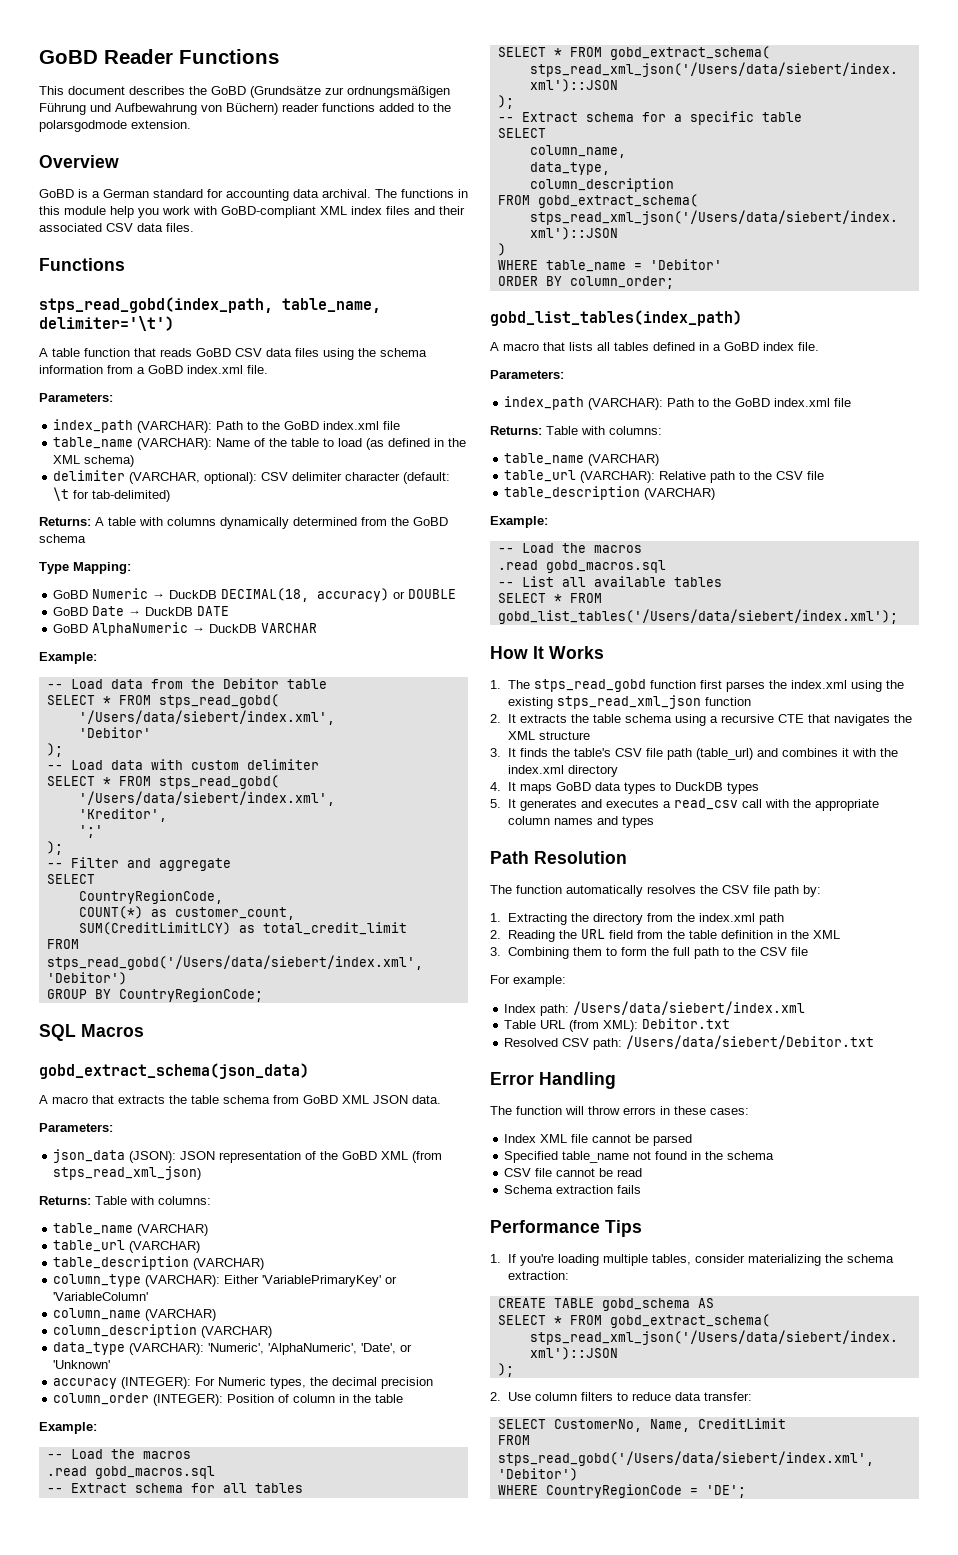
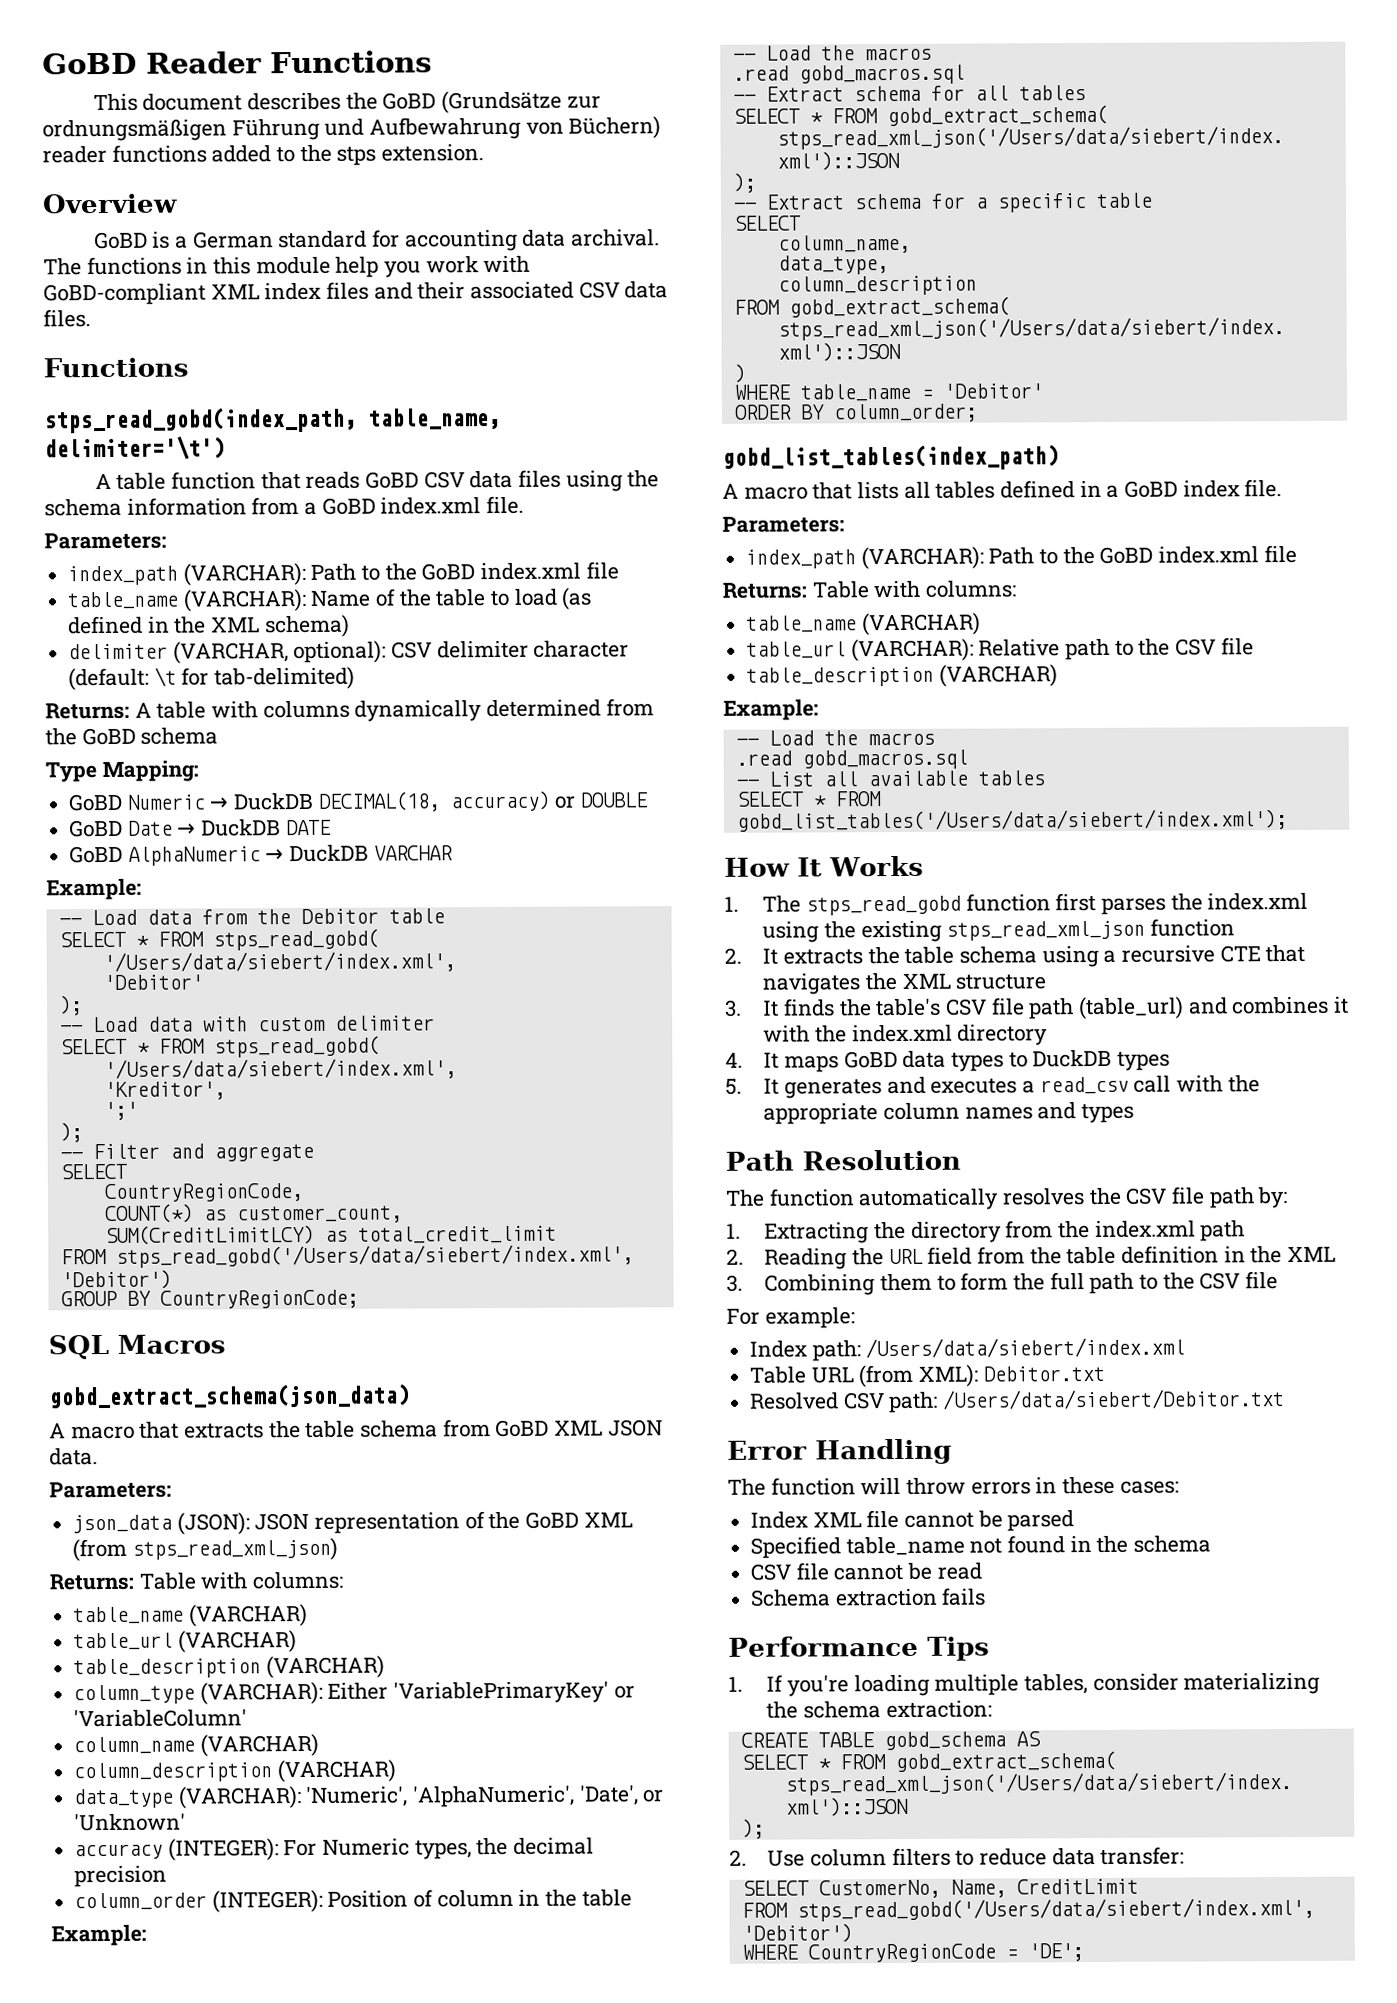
- This document describes the GoBD (Grundsätze zur ordnungsmäßigen Führung und Aufbewahrung von Büchern) reader functions added to the polarsgodmode extension.
+ This document describes the GoBD (Grundsätze zur ordnungsmäßigen Führung und Aufbewahrung von Büchern) reader functions added to the stps extension.

